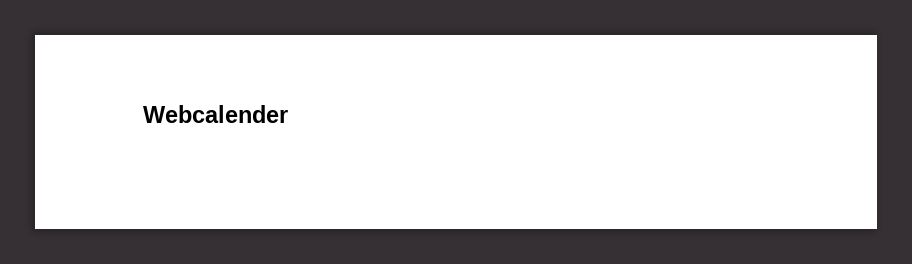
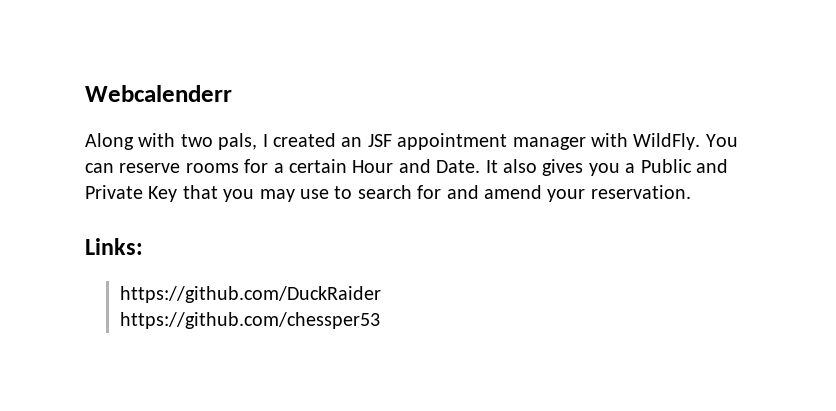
- Webcalender
+ Webcalenderr
+ Along with two pals, I created an JSF appointment manager with WildFly. You can reserve rooms for a certain Hour and Date. It also gives you a Public and Private Key that you may use to search for and amend your reservation.
+ Links:
+ https://github.com/DuckRaider
+ https://github.com/chessper53

